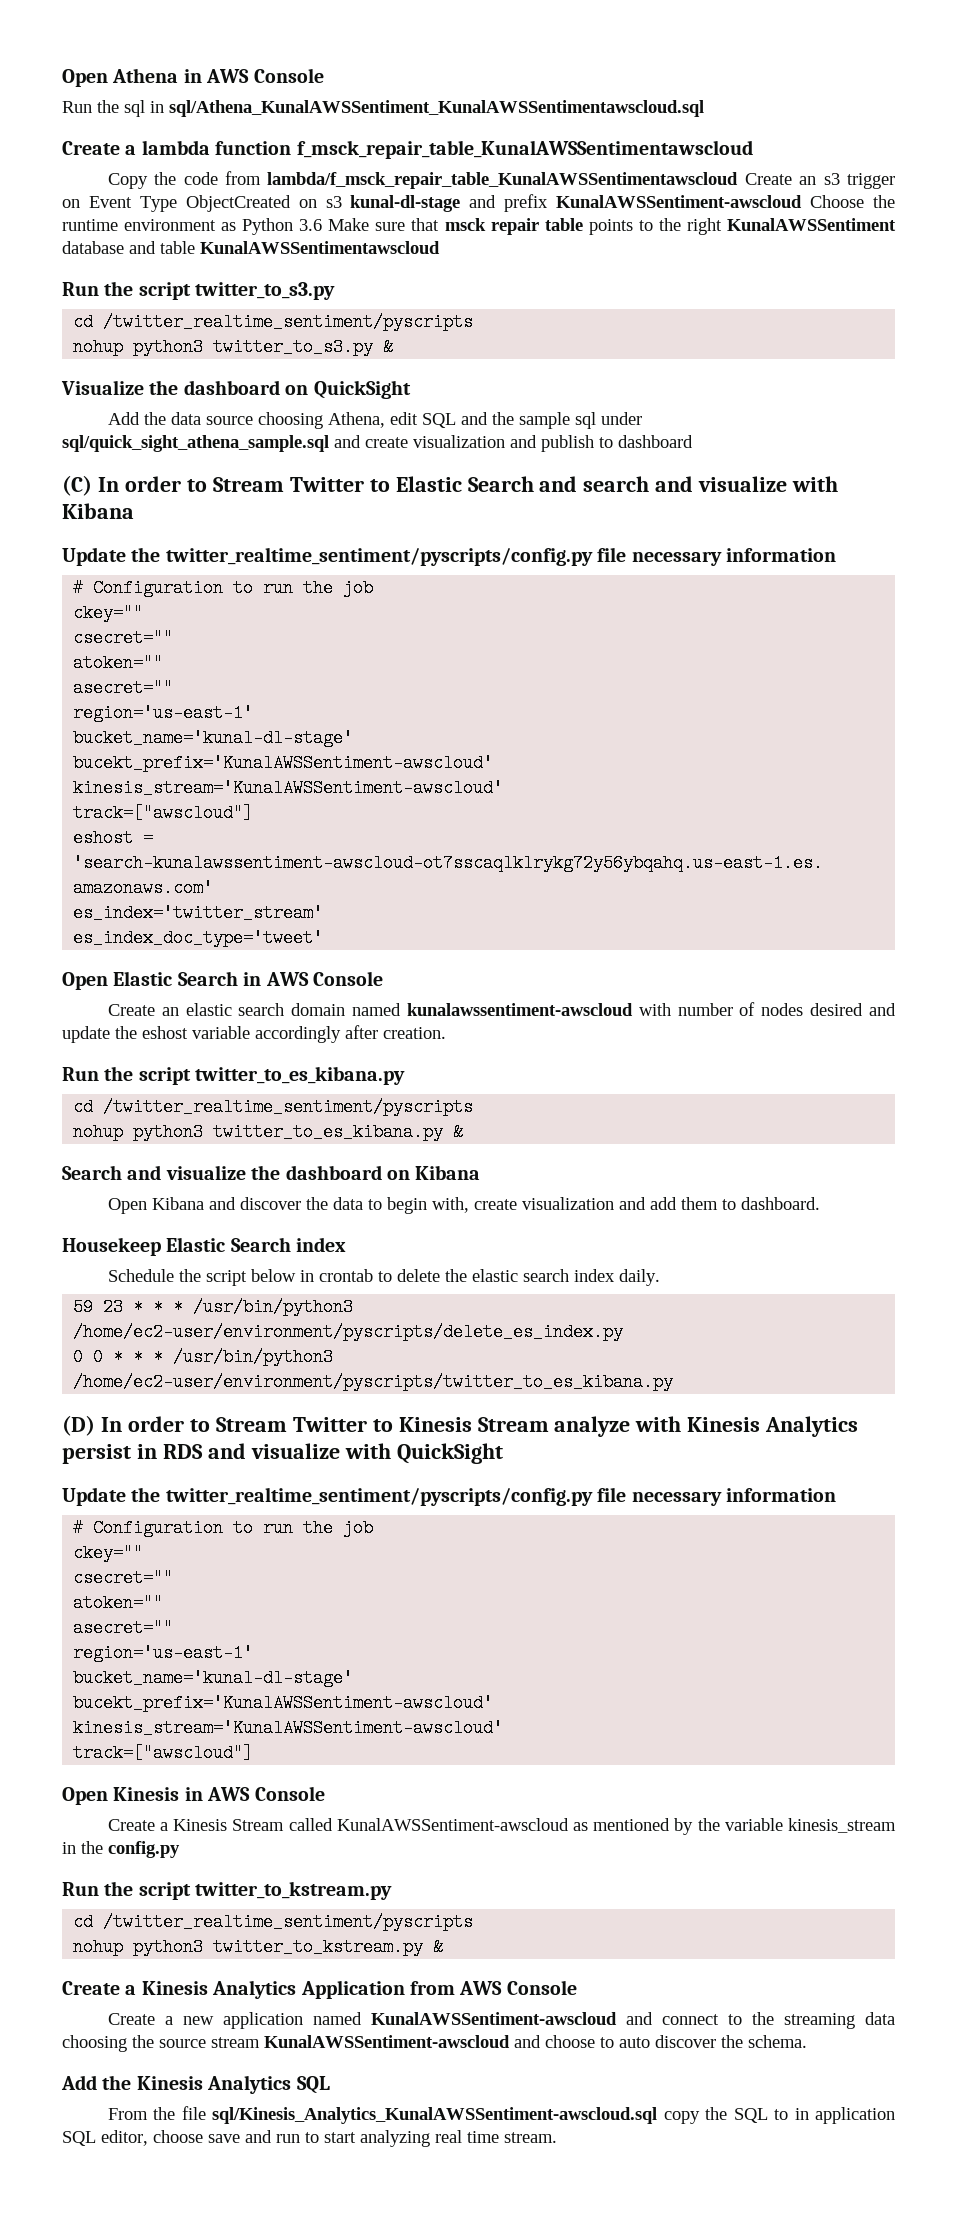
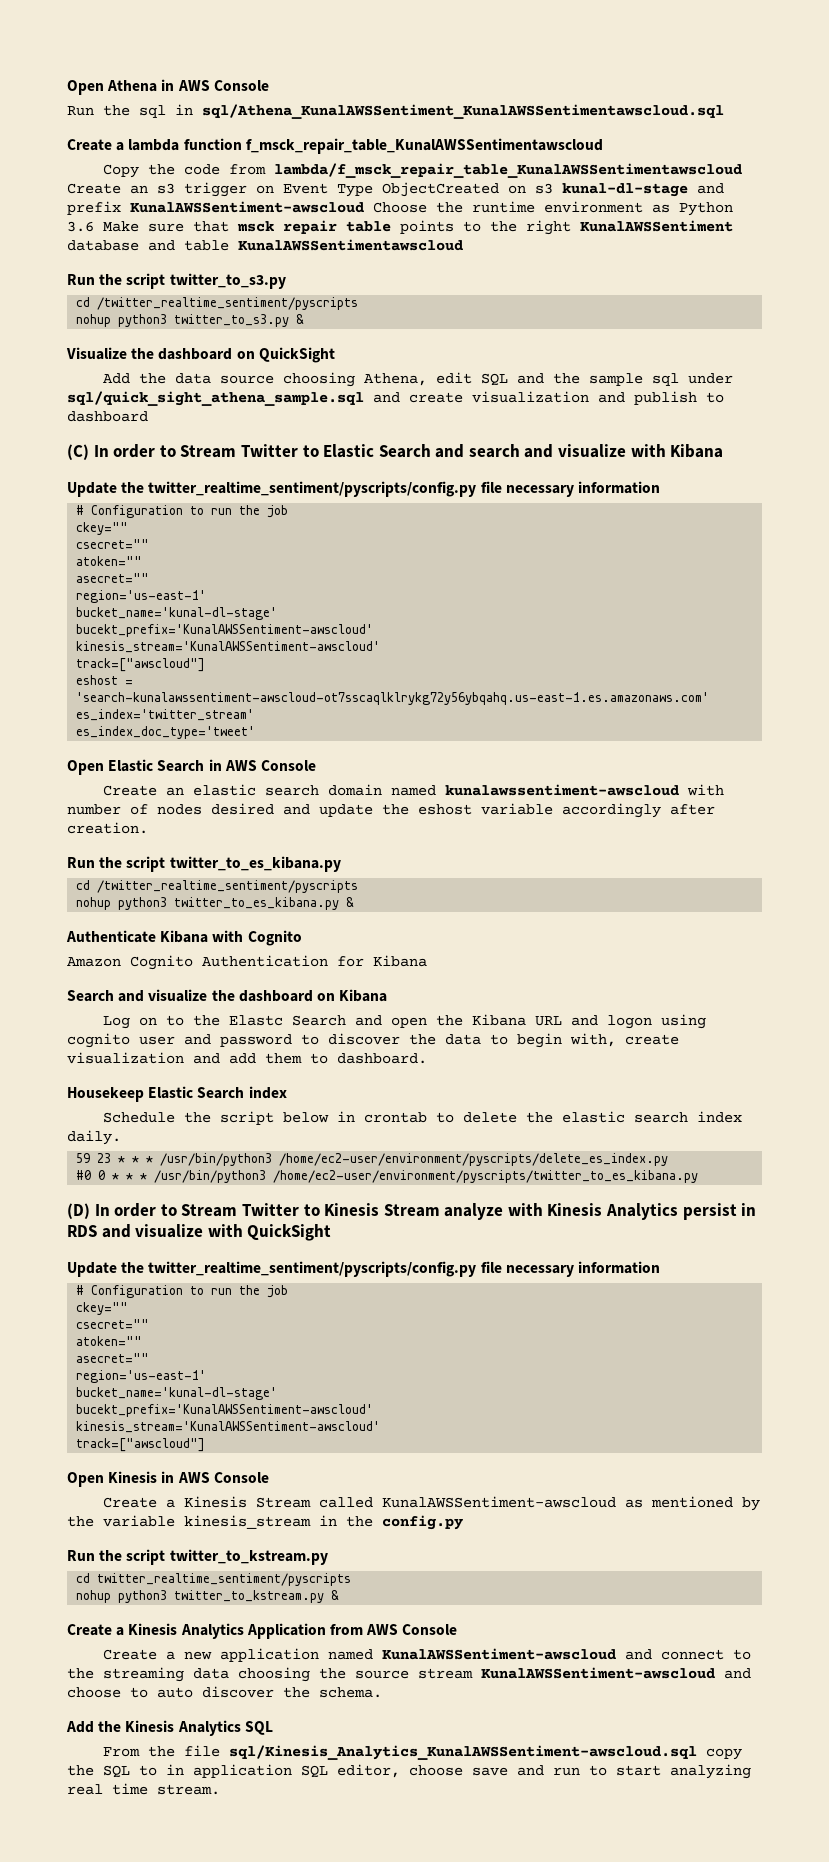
+ Authenticate Kibana with Cognito
+ Amazon Cognito Authentication for Kibana
- Open Kibana and discover the data to begin with, create visualization and add them to dashboard.
+ Log on to the Elastc Search and open the Kibana URL and logon using cognito user and password to discover the data to begin with, create visualization and add them to dashboard.
- 0 0 * * * /usr/bin/python3 /home/ec2-user/environment/pyscripts/twitter_to_es_kibana.py
+ #0 0 * * * /usr/bin/python3 /home/ec2-user/environment/pyscripts/twitter_to_es_kibana.py
  Run the script twitter_to_kstream.py
- cd /twitter_realtime_sentiment/pyscripts
+ cd twitter_realtime_sentiment/pyscripts

